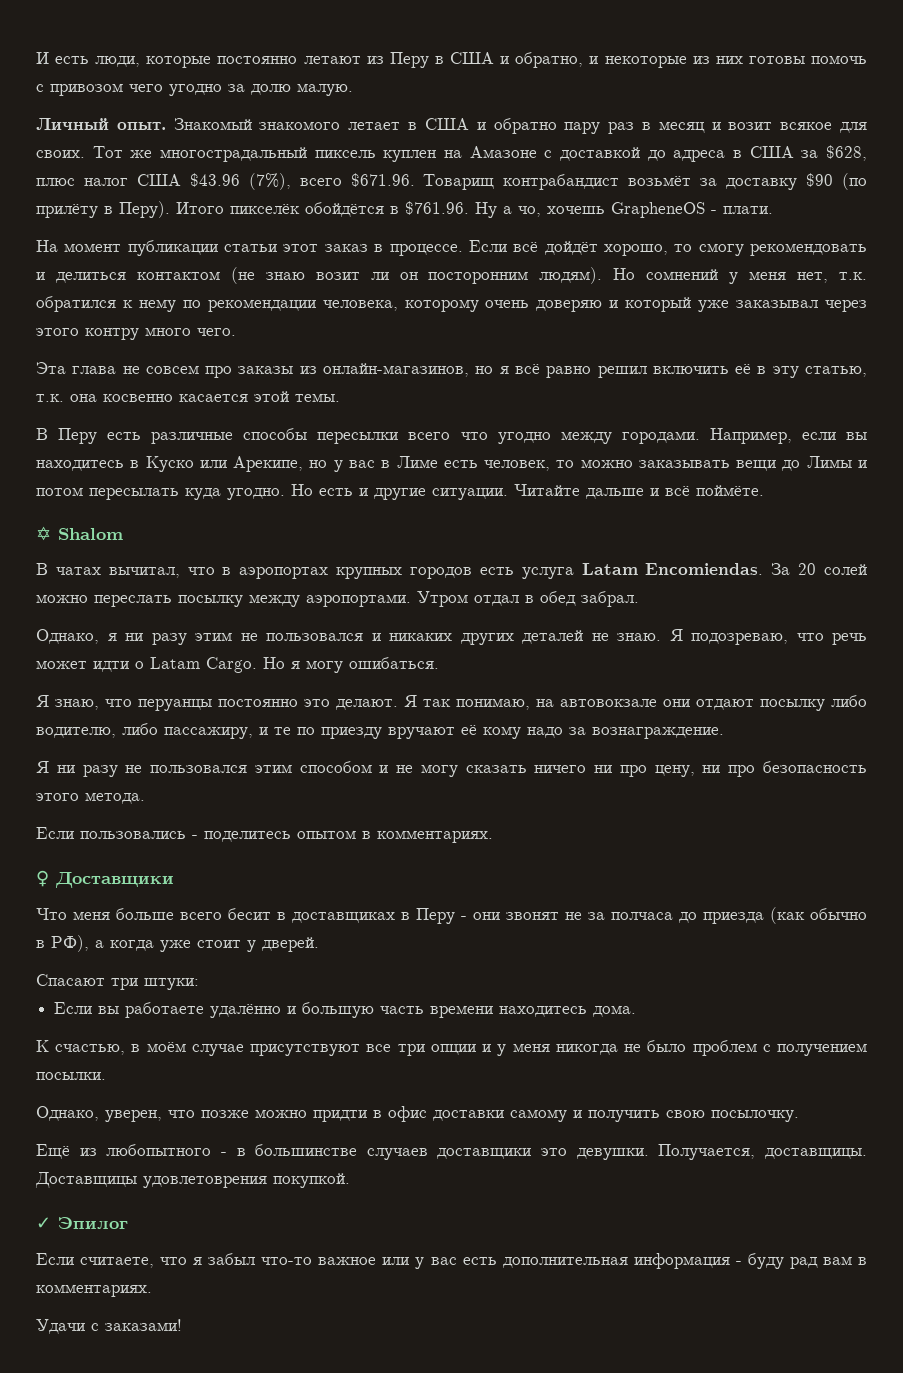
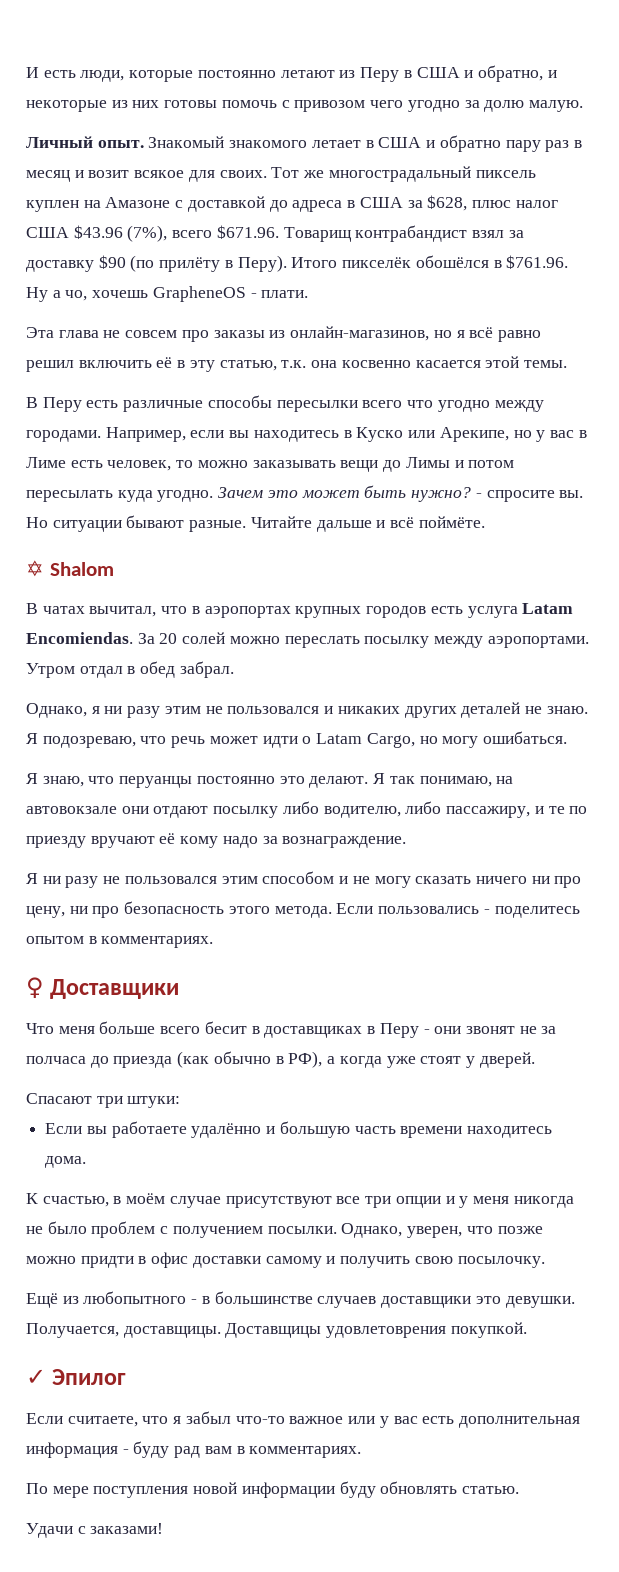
- Тот же многострадальный пиксель куплен на Амазоне с доставкой до адреса в США за $628, плюс налог США $43.96 (7%), всего $671.96. Товарищ контрабандист возьмёт за доставку $90 (по прилёту в Перу).
+ Тот же многострадальный пиксель куплен на Амазоне с доставкой до адреса в США за $628, плюс налог США $43.96 (7%), всего $671.96. Товарищ контрабандист взял за доставку $90 (по прилёту в Перу).
- Итого пикселёк обойдётся в $761.96. Ну а чо, хочешь GrapheneOS - плати.
+ Итого пикселёк обошёлся в $761.96. Ну а чо, хочешь GrapheneOS - плати.
- На момент публикации статьи этот заказ в процессе. Если всё дойдёт хорошо, то смогу рекомендовать и делиться контактом (не знаю возит ли он посторонним людям). Но сомнений у меня нет, т.к. обратился к нему по рекомендации человека, которому очень доверяю и который уже заказывал через этого контру много чего.
- Но есть и другие ситуации.
+ Зачем это может быть нужно? - спросите вы. Но ситуации бывают разные.
- Я подозреваю, что речь может идти о Latam Cargo. Но я могу ошибаться.
+ Я подозреваю, что речь может идти о Latam Cargo, но могу ошибаться.
- Я ни разу не пользовался этим способом и не могу сказать ничего ни про цену, ни про безопасность этого метода.
- Если пользовались - поделитесь опытом в комментариях.
+ Я ни разу не пользовался этим способом и не могу сказать ничего ни про цену, ни про безопасность этого метода. Если пользовались - поделитесь опытом в комментариях.
- Что меня больше всего бесит в доставщиках в Перу - они звонят не за полчаса до приезда (как обычно в РФ), а когда уже стоит у дверей.
+ Что меня больше всего бесит в доставщиках в Перу - они звонят не за полчаса до приезда (как обычно в РФ), а когда уже стоят у дверей.
- К счастью, в моём случае присутствуют все три опции и у меня никогда не было проблем с получением посылки.
- Однако, уверен, что позже можно придти в офис доставки самому и получить свою посылочку.
+ К счастью, в моём случае присутствуют все три опции и у меня никогда не было проблем с получением посылки. Однако, уверен, что позже можно придти в офис доставки самому и получить свою посылочку.
+ По мере поступления новой информации буду обновлять статью.

